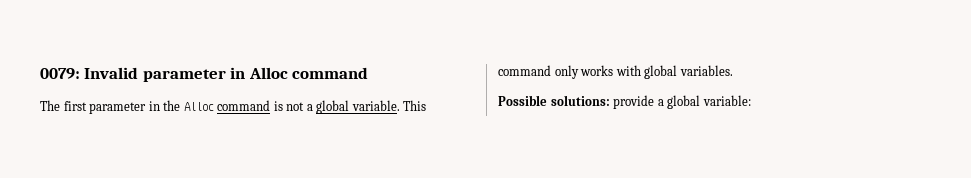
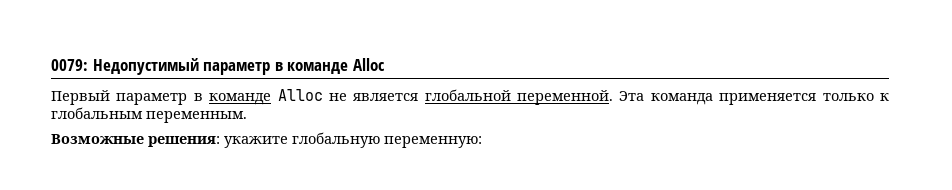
- 0079: Invalid parameter in Alloc command
- The first parameter in the Alloc command is not a global variable. This command only works with global variables.
- Possible solutions: provide a global variable:
+ 0079: Недопустимый параметр в команде Alloc
+ Первый параметр в команде Alloc не является глобальной переменной. Эта команда применяется только к глобальным переменным.
+ Возможные решения: укажите глобальную переменную:

